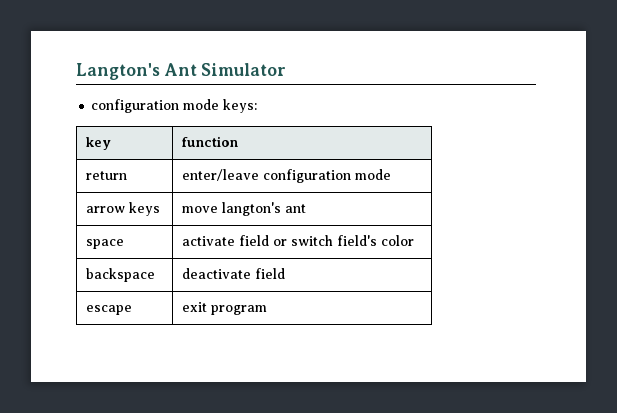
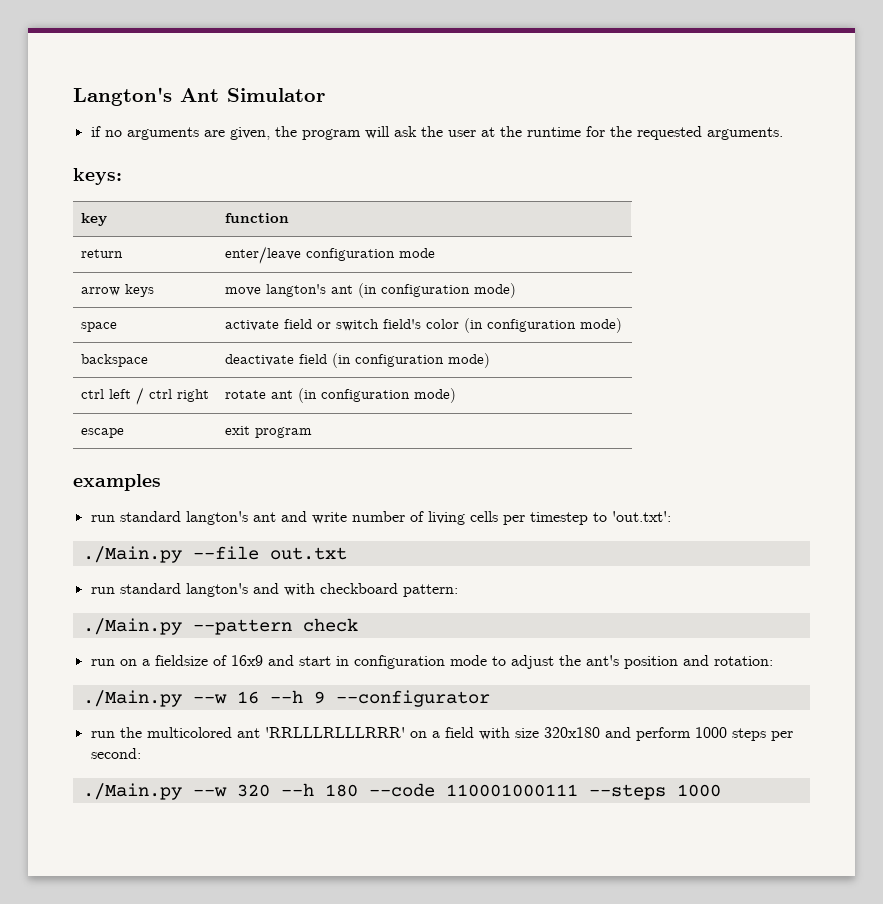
- configuration mode keys:
+ if no arguments are given, the program will ask the user at the runtime for the requested arguments.
+ keys:
- arrow keys | move langton's ant
+ arrow keys | move langton's ant (in configuration mode)
- space | activate field or switch field's color
+ space | activate field or switch field's color (in configuration mode)
- backspace | deactivate field
+ backspace | deactivate field (in configuration mode)
+ ctrl left / ctrl right | rotate ant (in configuration mode)
  escape | exit program
+ examples
+ run standard langton's ant and write number of living cells per timestep to 'out.txt':
+ ./Main.py --file out.txt
+ run standard langton's and with checkboard pattern:
+ ./Main.py --pattern check
+ run on a fieldsize of 16x9 and start in configuration mode to adjust the ant's position and rotation:
+ ./Main.py --w 16 --h 9 --configurator
+ run the multicolored ant 'RRLLLRLLLRRR' on a field with size 320x180 and perform 1000 steps per second:
+ ./Main.py --w 320 --h 180 --code 110001000111 --steps 1000

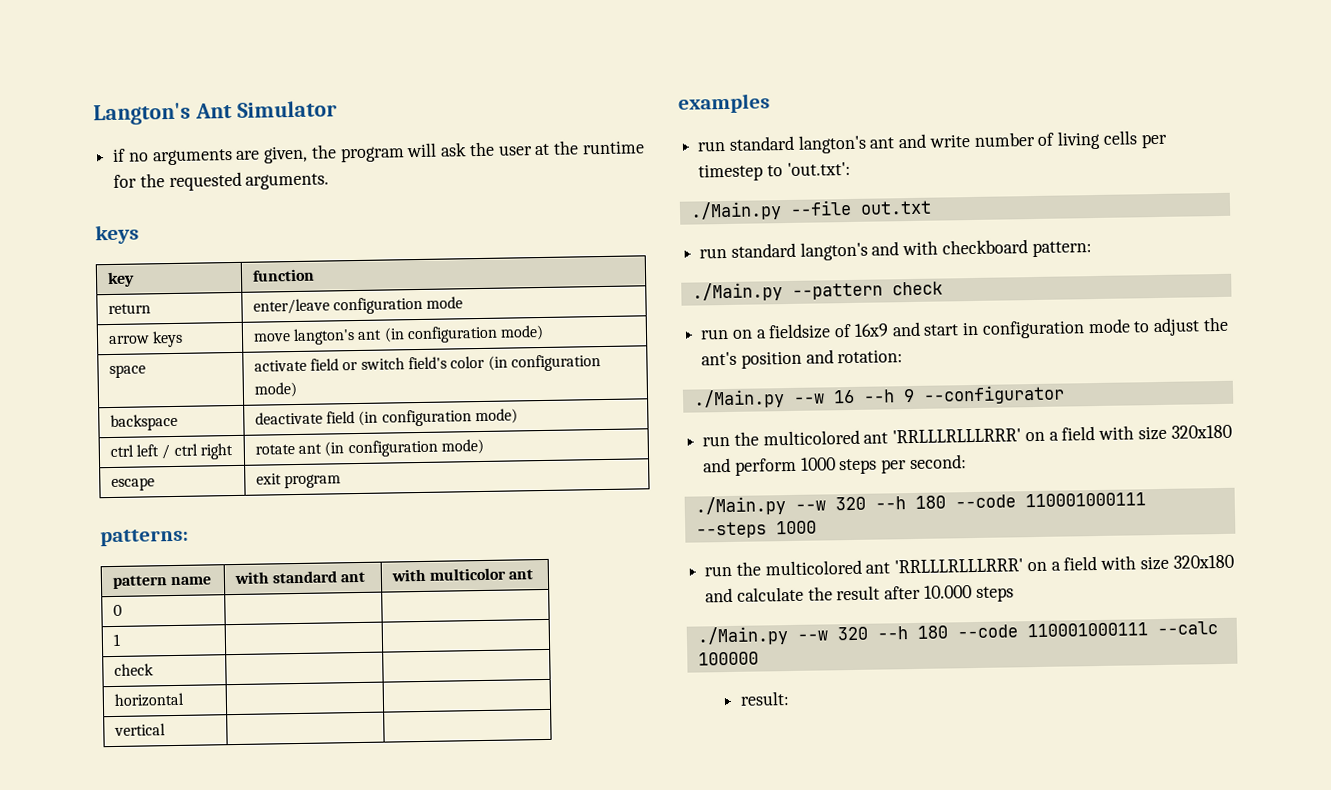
  if no arguments are given, the program will ask the user at the runtime for the requested arguments.
- keys:
+ keys
+ patterns:
+ pattern name | with standard ant | with multicolor ant
+ 0 | |
+ 1 | |
+ check | |
+ horizontal | |
+ vertical | |
+ run the multicolored ant 'RRLLLRLLLRRR' on a field with size 320x180 and calculate the result after 10.000 steps
+ ./Main.py --w 320 --h 180 --code 110001000111 --calc 100000
+ result:

